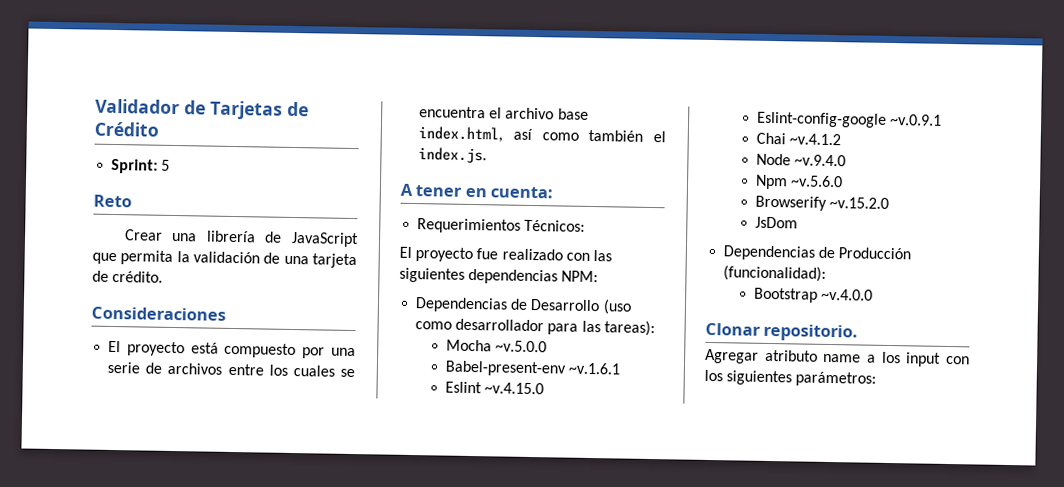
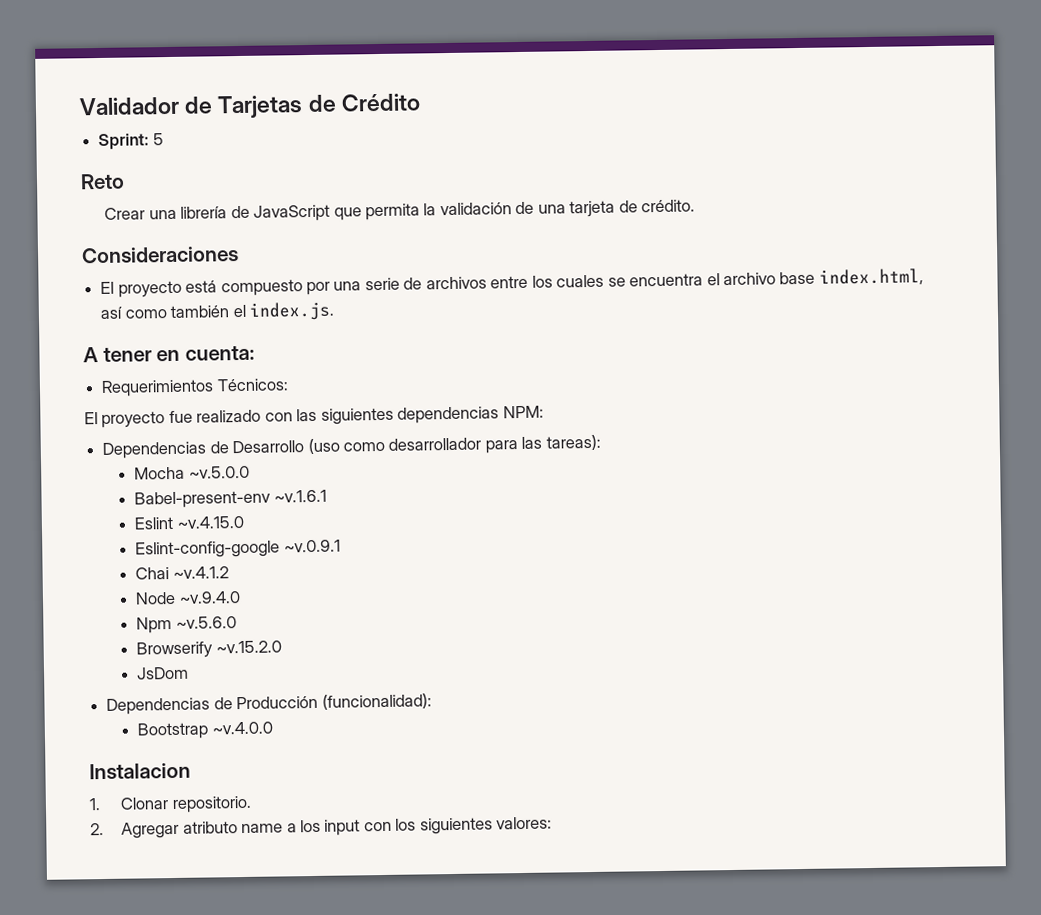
- Clonar repositorio.
+ Instalacion
+ 1. Clonar repositorio.
- Agregar atributo name a los input con los siguientes parámetros:
+ 2. Agregar atributo name a los input con los siguientes valores:

